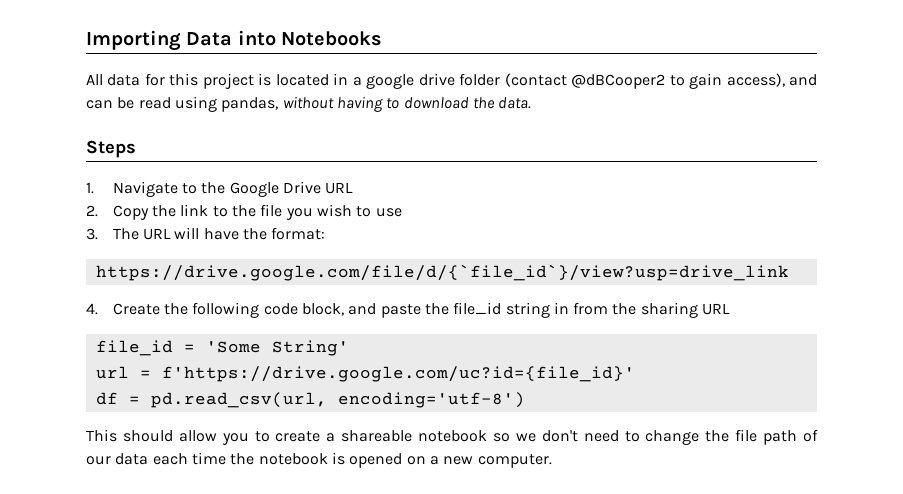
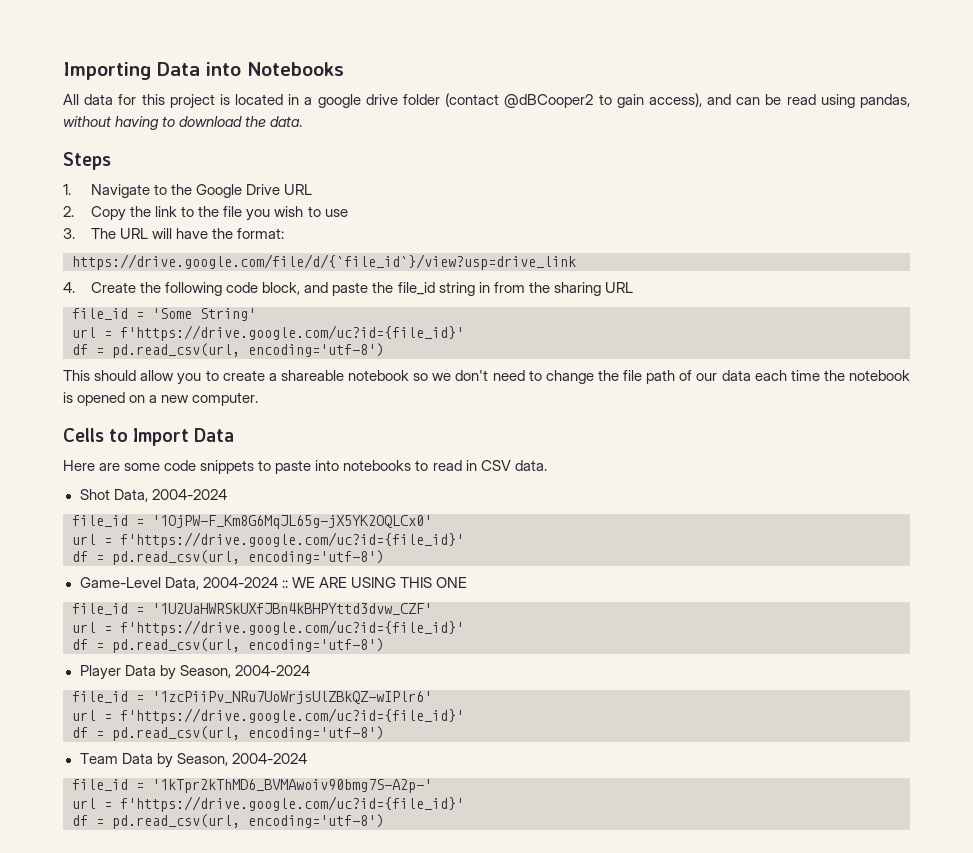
+ Cells to Import Data
+ Here are some code snippets to paste into notebooks to read in CSV data.
+ Shot Data, 2004-2024
+ file_id = '1OjPW-F_Km8G6MqJL65g-jX5YK2OQLCx0'
+ url = f'https://drive.google.com/uc?id={file_id}'
+ df = pd.read_csv(url, encoding='utf-8')
+ Game-Level Data, 2004-2024 :: WE ARE USING THIS ONE
+ file_id = '1U2UaHWRSkUXfJBn4kBHPYttd3dvw_CZF'
+ url = f'https://drive.google.com/uc?id={file_id}'
+ df = pd.read_csv(url, encoding='utf-8')
+ Player Data by Season, 2004-2024
+ file_id = '1zcPiiPv_NRu7UoWrjsUlZBkQZ-wIPlr6'
+ url = f'https://drive.google.com/uc?id={file_id}'
+ df = pd.read_csv(url, encoding='utf-8')
+ Team Data by Season, 2004-2024
+ file_id = '1kTpr2kThMD6_BVMAwoiv90bmg7S-A2p-'
+ url = f'https://drive.google.com/uc?id={file_id}'
+ df = pd.read_csv(url, encoding='utf-8')

